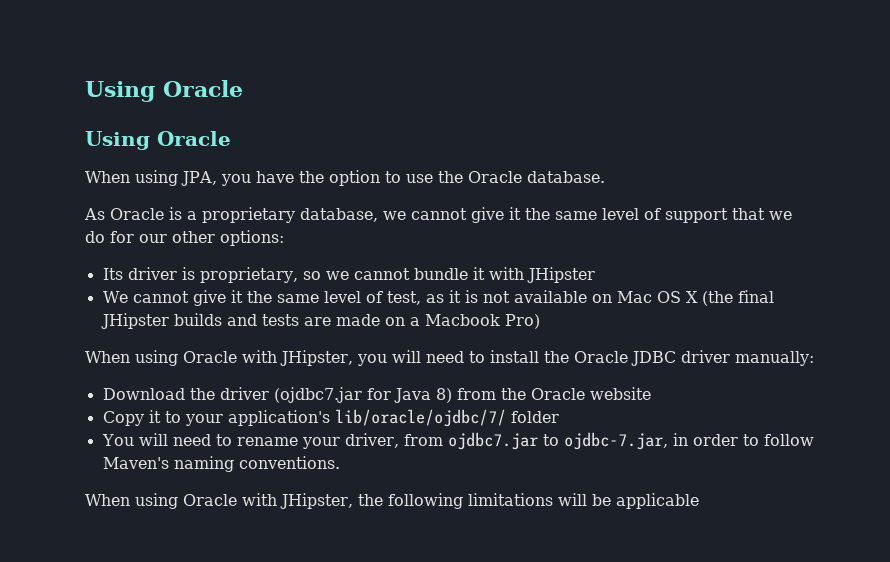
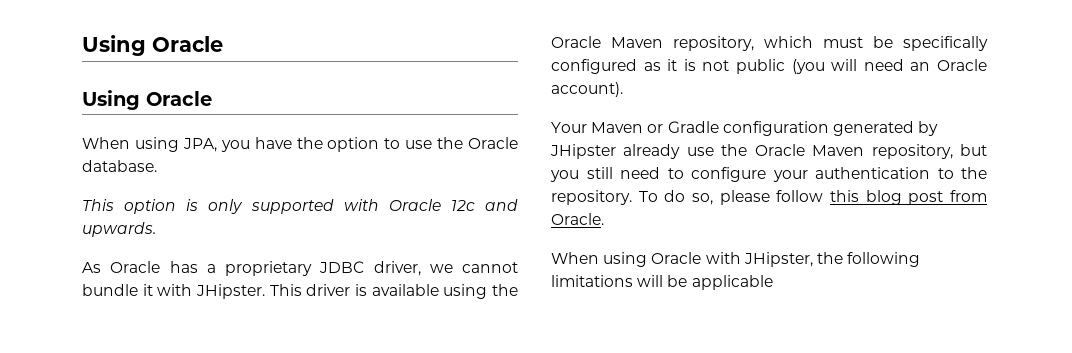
+ This option is only supported with Oracle 12c and upwards.
- As Oracle is a proprietary database, we cannot give it the same level of support that we do for our other options:
- Its driver is proprietary, so we cannot bundle it with JHipster
- We cannot give it the same level of test, as it is not available on Mac OS X (the final JHipster builds and tests are made on a Macbook Pro)
- When using Oracle with JHipster, you will need to install the Oracle JDBC driver manually:
- Download the driver (ojdbc7.jar for Java 8) from the Oracle website
- Copy it to your application's lib/oracle/ojdbc/7/ folder
- You will need to rename your driver, from ojdbc7.jar to ojdbc-7.jar, in order to follow Maven's naming conventions.
+ As Oracle has a proprietary JDBC driver, we cannot bundle it with JHipster. This driver is available using the Oracle Maven repository, which must be specifically configured as it is not public (you will need an Oracle account).
+ Your Maven or Gradle configuration generated by JHipster already use the Oracle Maven repository, but you still need to configure your authentication to the repository. To do so, please follow this blog post from Oracle.

